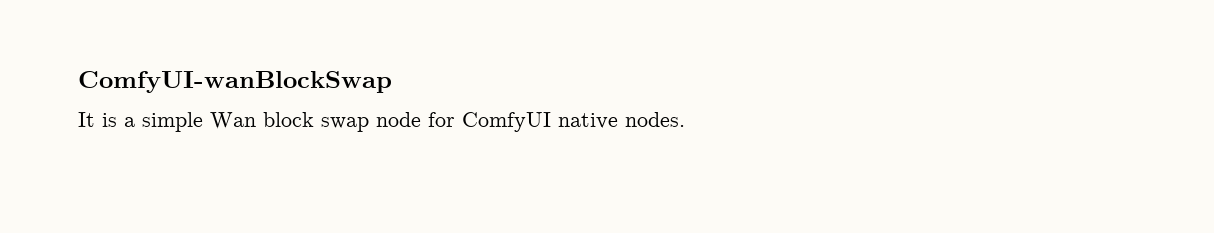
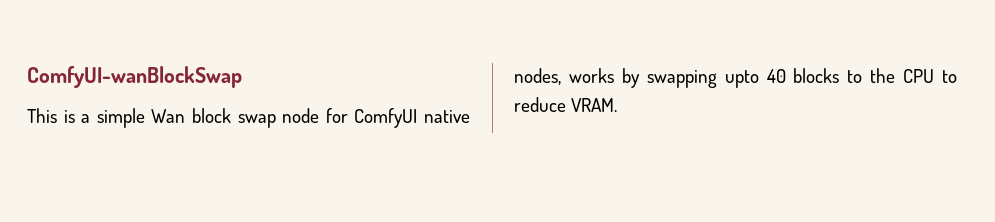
- It is a simple Wan block swap node for ComfyUI native nodes.
+ This is a simple Wan block swap node for ComfyUI native nodes, works by swapping upto 40 blocks to the CPU to reduce VRAM.

